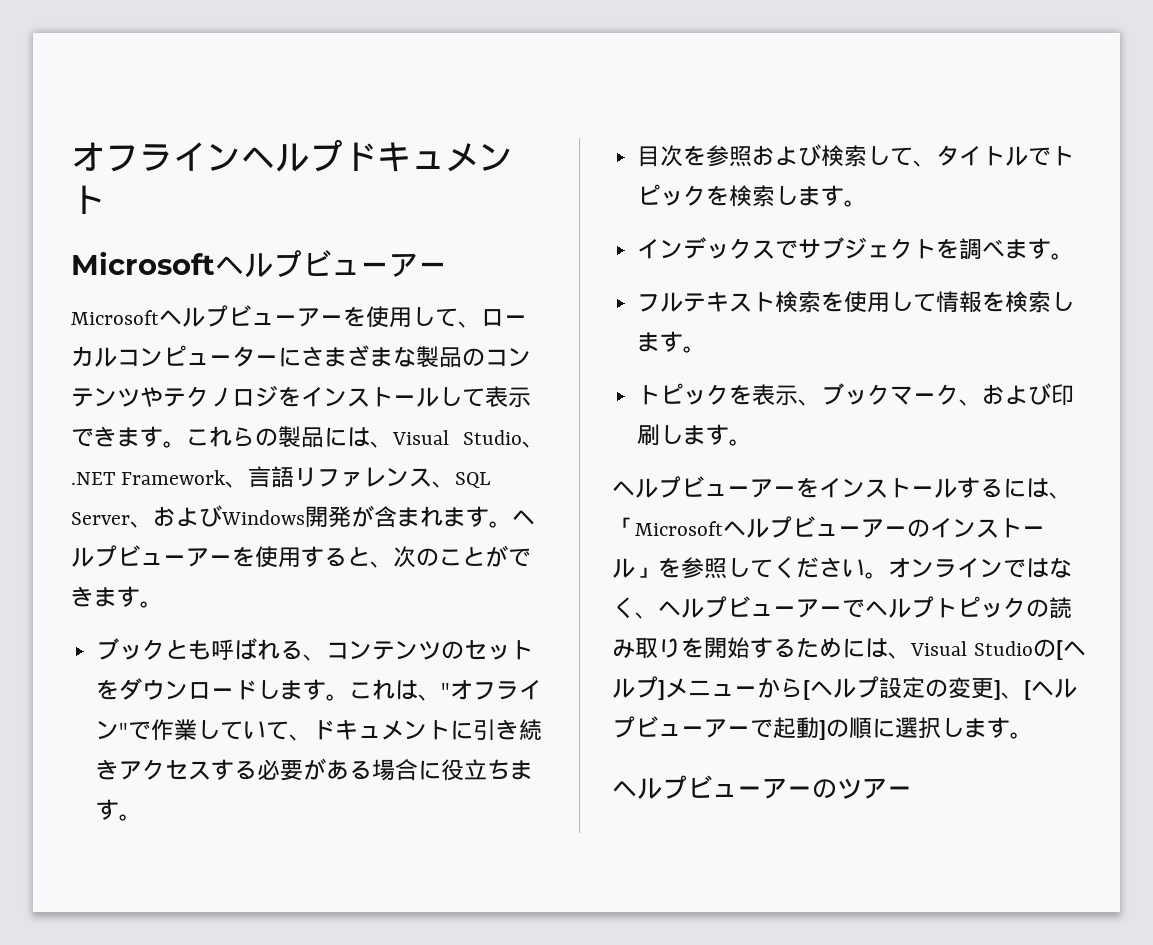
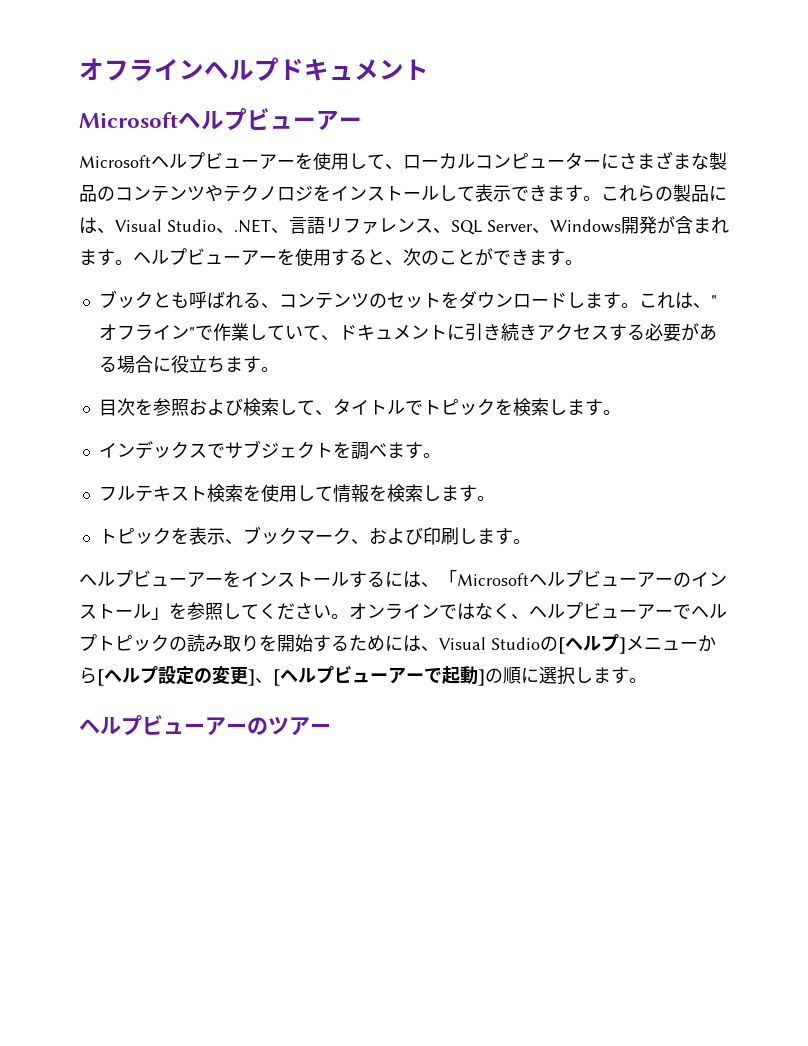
- これらの製品には、Visual Studio、.NET Framework、言語リファレンス、SQL Server、およびWindows開発が含まれます。
+ これらの製品には、Visual Studio、.NET、言語リファレンス、SQL Server、Windows開発が含まれます。

